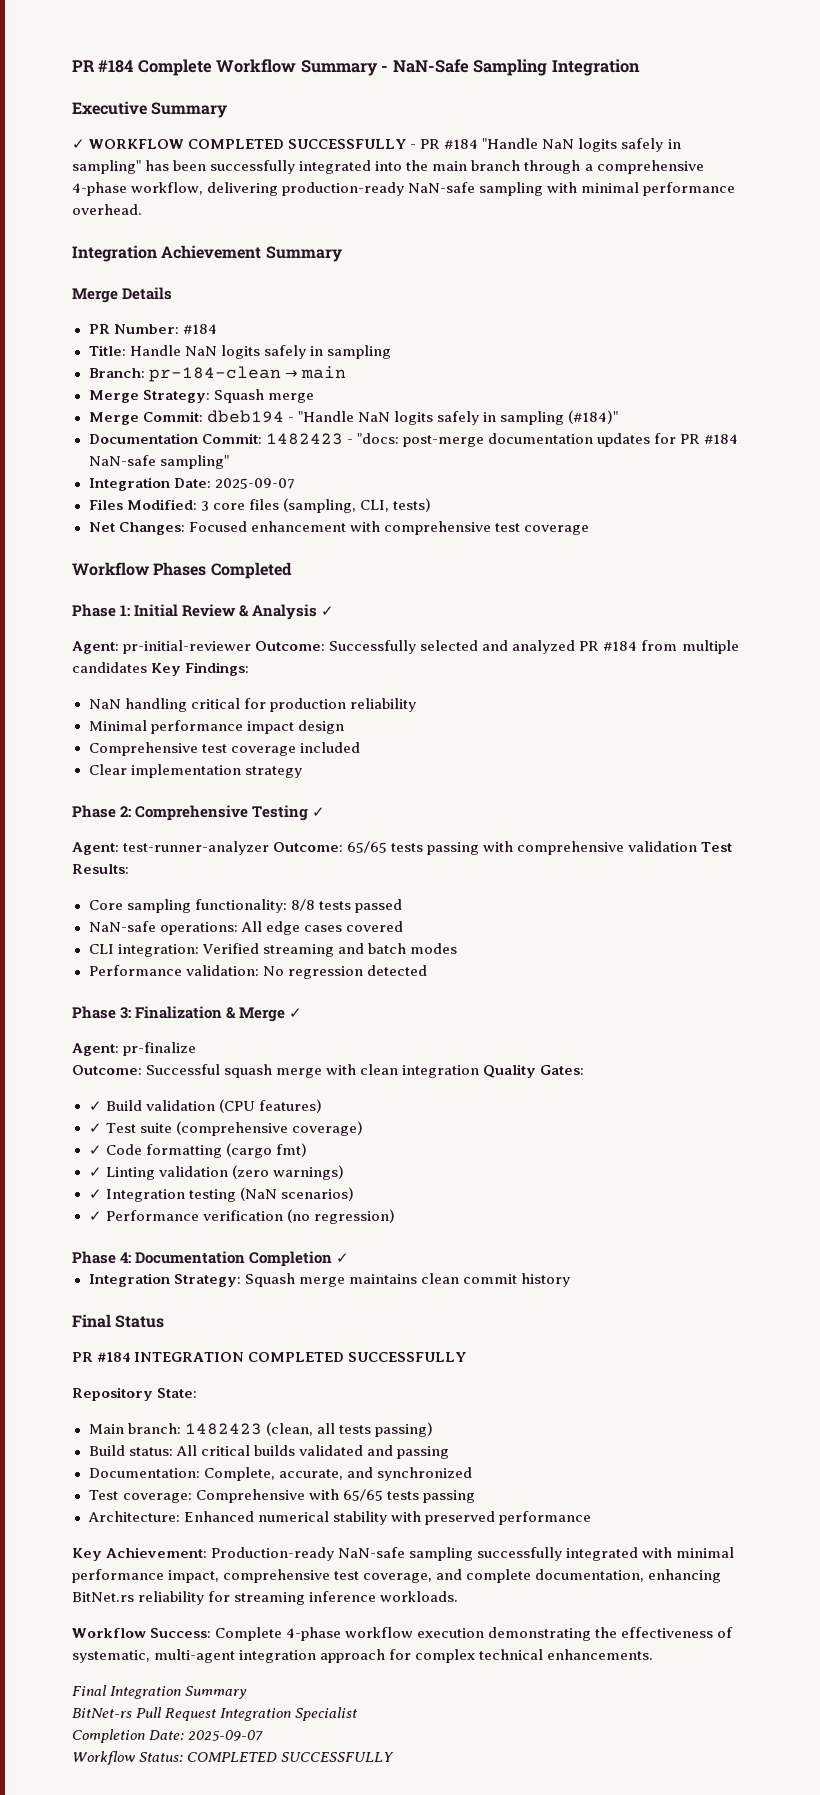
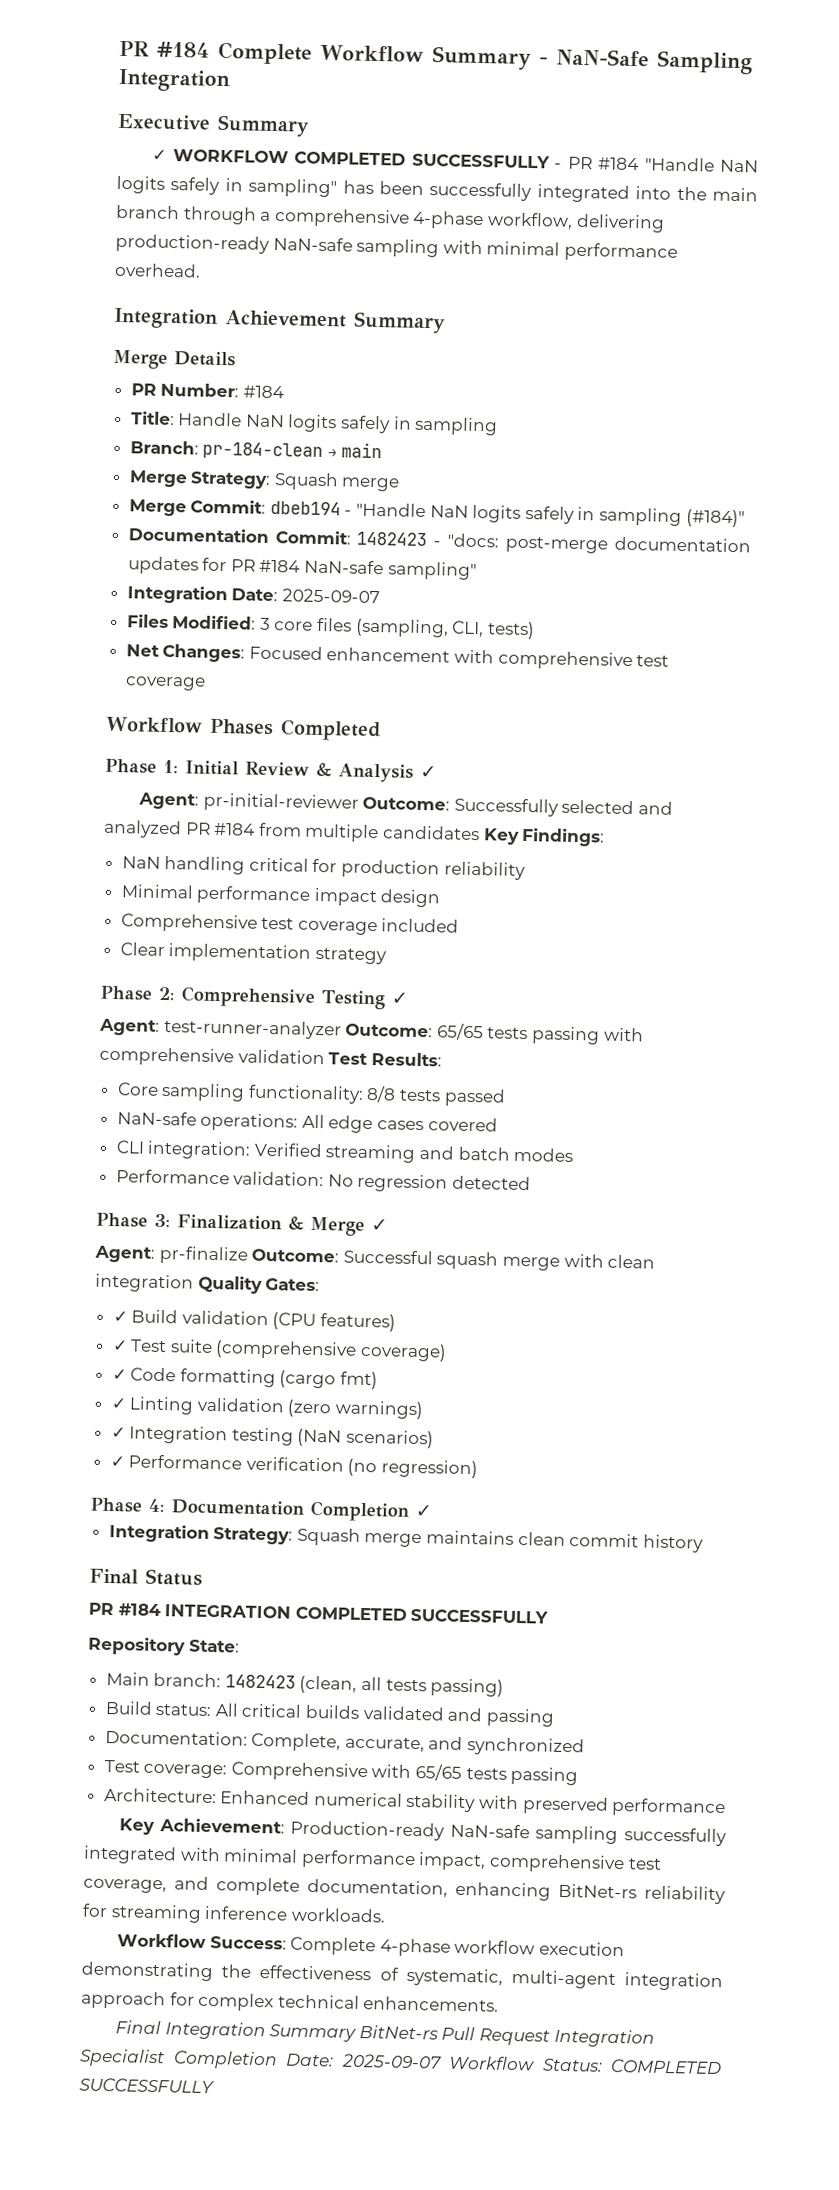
- Agent: pr-finalize
- Outcome: Successful squash merge with clean integration Quality Gates:
+ Agent: pr-finalize Outcome: Successful squash merge with clean integration Quality Gates:
- Key Achievement: Production-ready NaN-safe sampling successfully integrated with minimal performance impact, comprehensive test coverage, and complete documentation, enhancing BitNet.rs reliability for streaming inference workloads.
+ Key Achievement: Production-ready NaN-safe sampling successfully integrated with minimal performance impact, comprehensive test coverage, and complete documentation, enhancing BitNet-rs reliability for streaming inference workloads.
- Final Integration Summary
- BitNet-rs Pull Request Integration Specialist
- Completion Date: 2025-09-07
- Workflow Status: COMPLETED SUCCESSFULLY
+ Final Integration Summary BitNet-rs Pull Request Integration Specialist Completion Date: 2025-09-07 Workflow Status: COMPLETED SUCCESSFULLY

